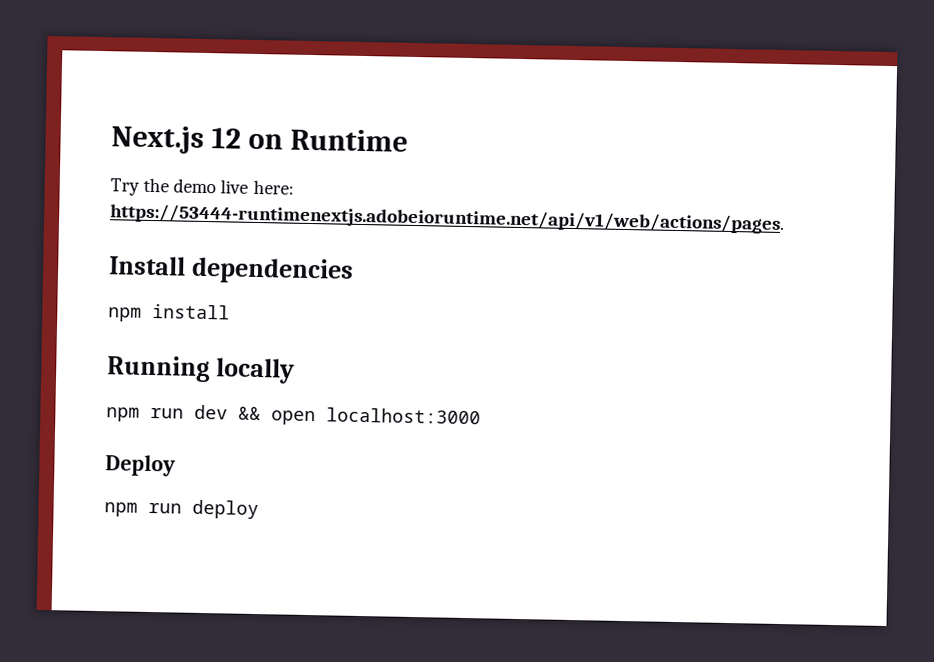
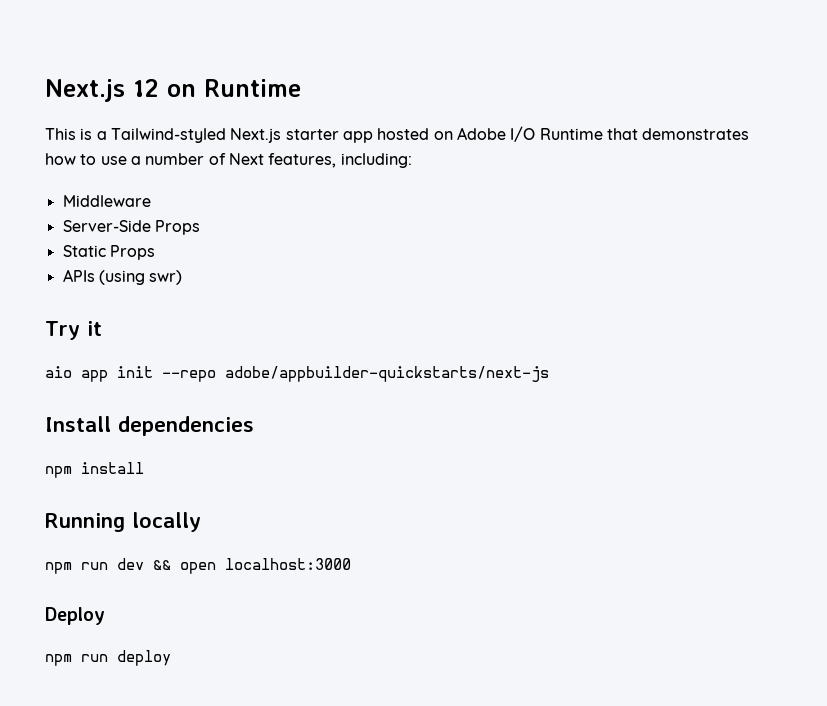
- Try the demo live here: https://53444-runtimenextjs.adobeioruntime.net/api/v1/web/actions/pages.
+ This is a Tailwind-styled Next.js starter app hosted on Adobe I/O Runtime that demonstrates how to use a number of Next features, including:
+ Middleware
+ Server-Side Props
+ Static Props
+ APIs (using swr)
+ Try it
+ aio app init --repo adobe/appbuilder-quickstarts/next-js

